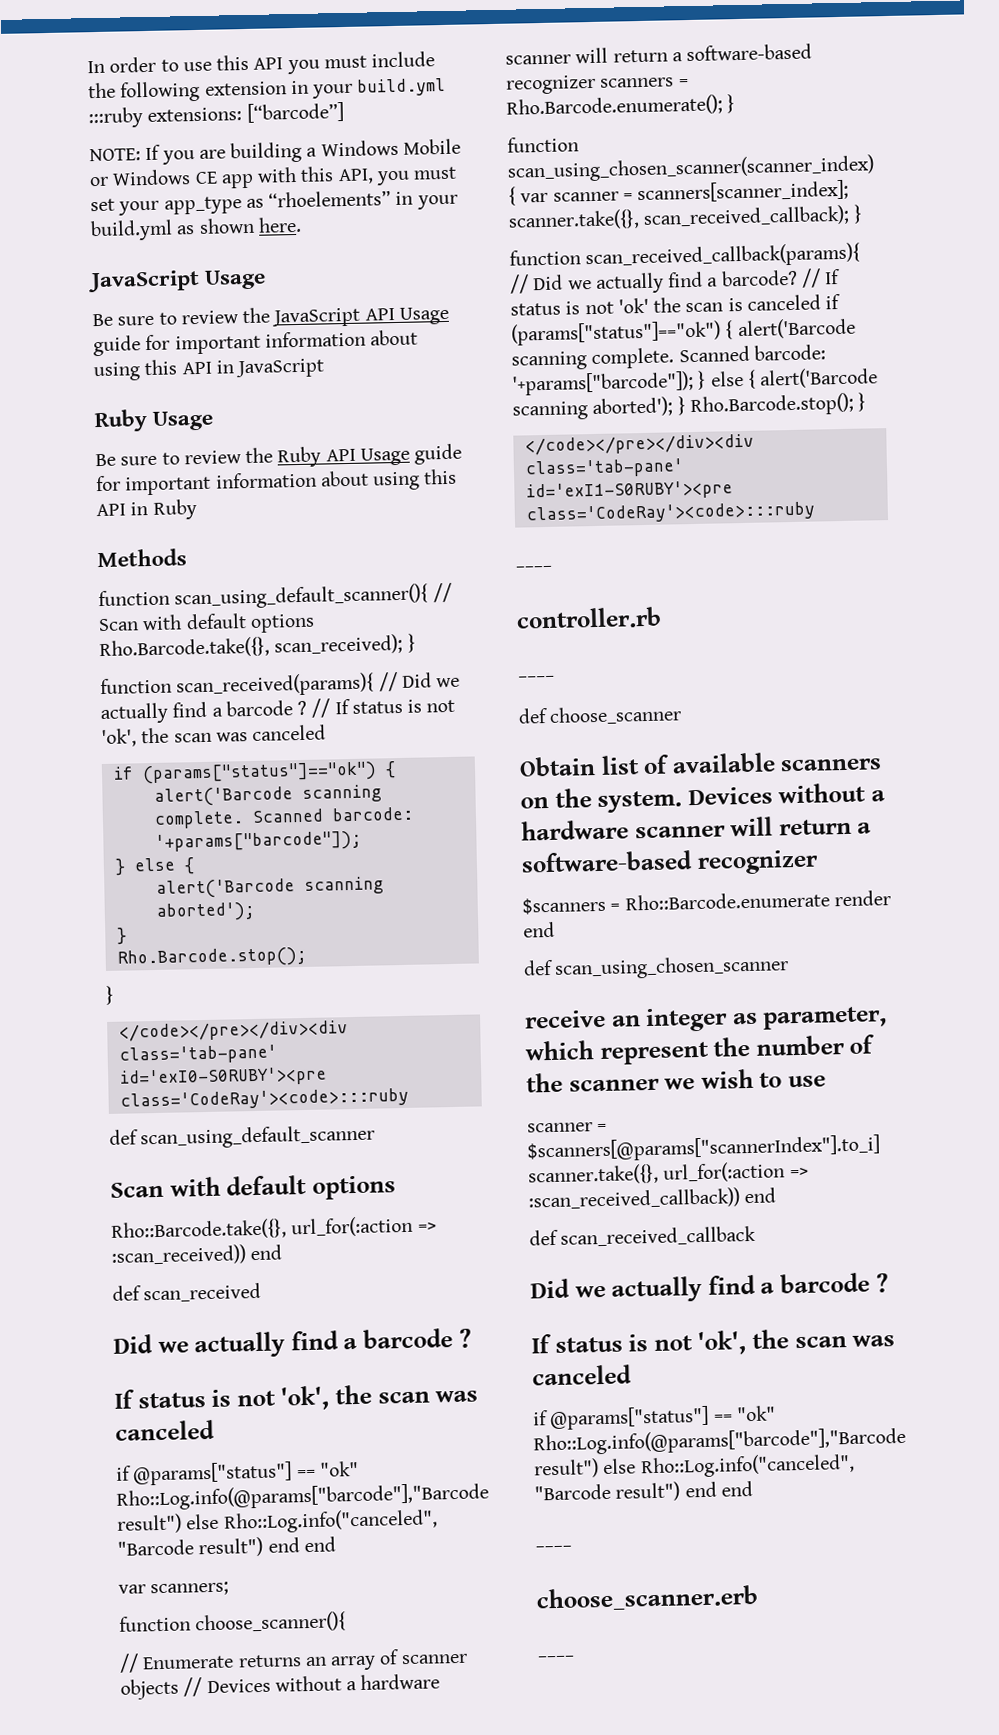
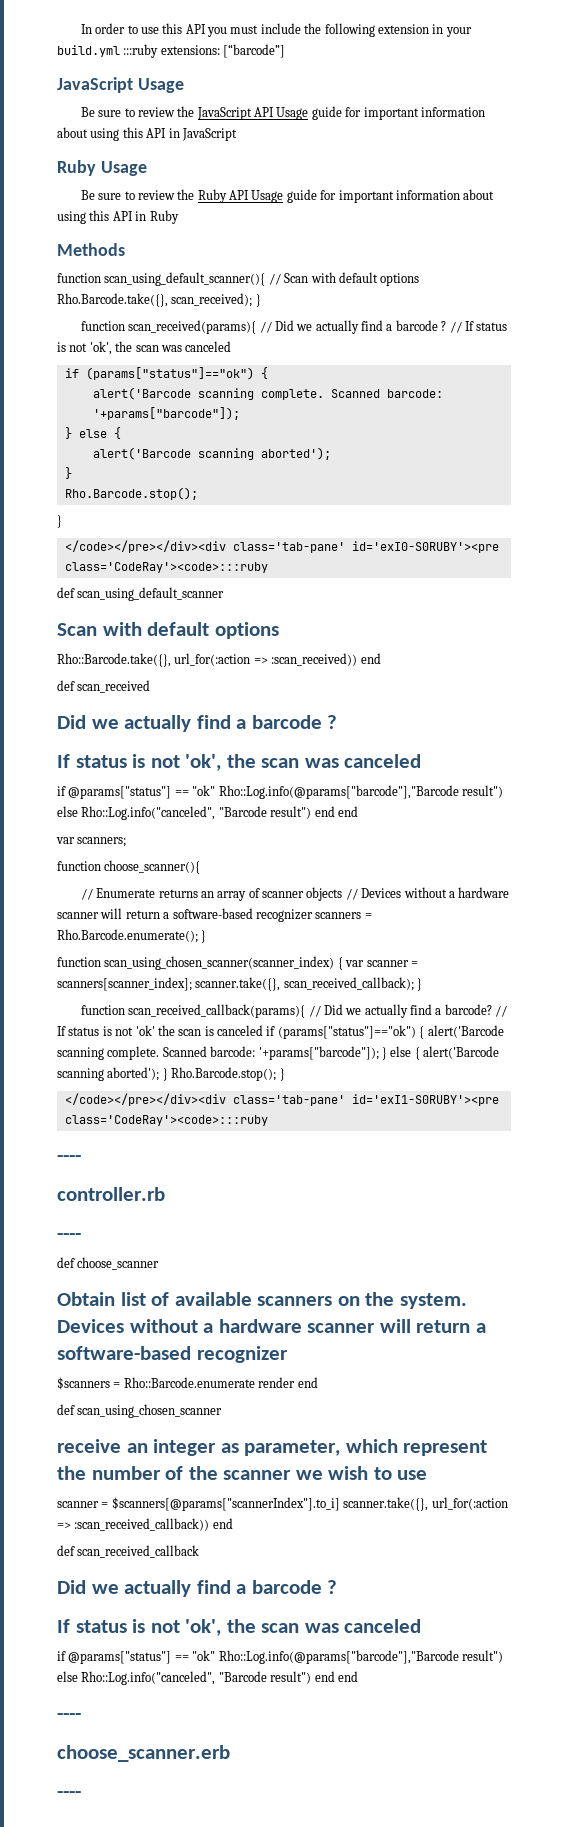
- NOTE: If you are building a Windows Mobile or Windows CE app with this API, you must set your app_type as “rhoelements” in your build.yml as shown here.

